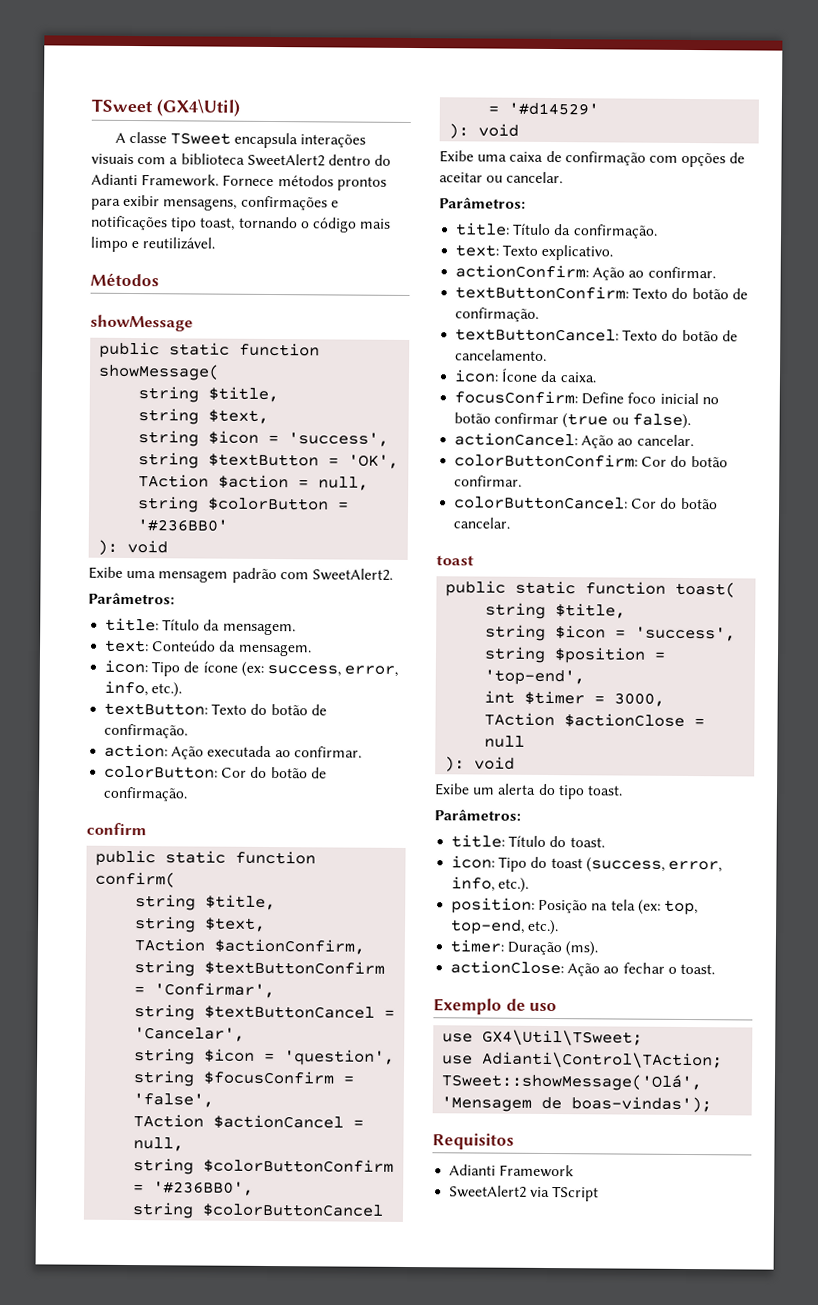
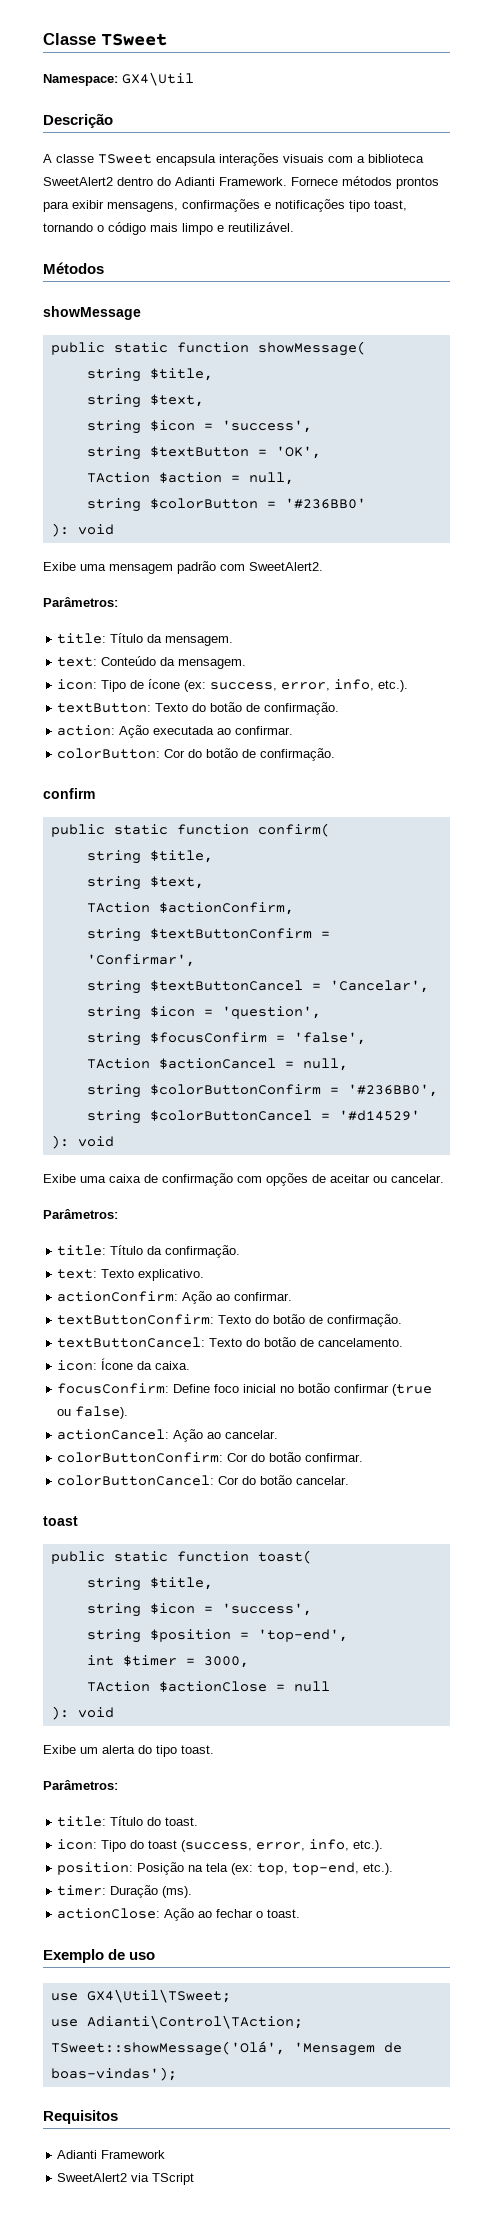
- TSweet (GX4\Util)
+ Classe TSweet
+ Namespace: GX4\Util
+ Descrição

